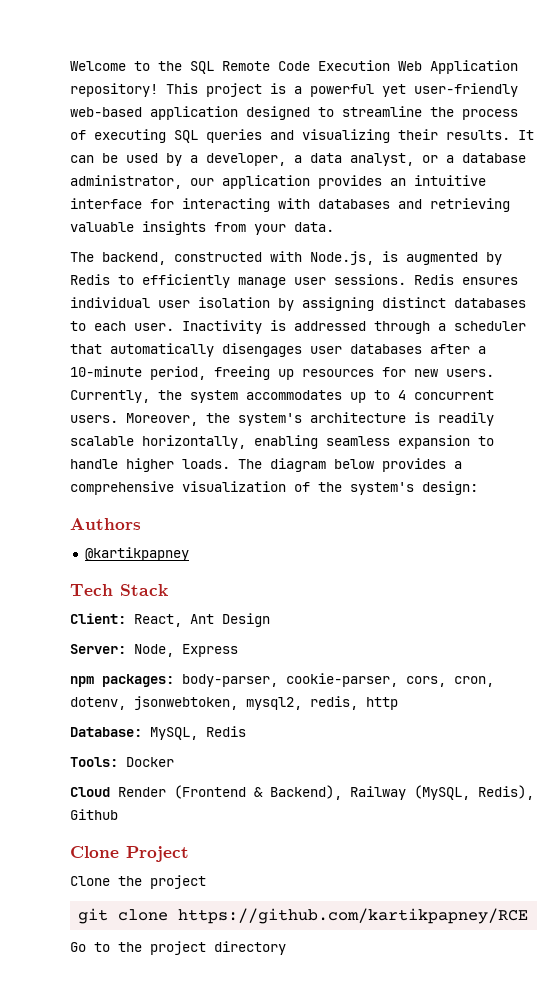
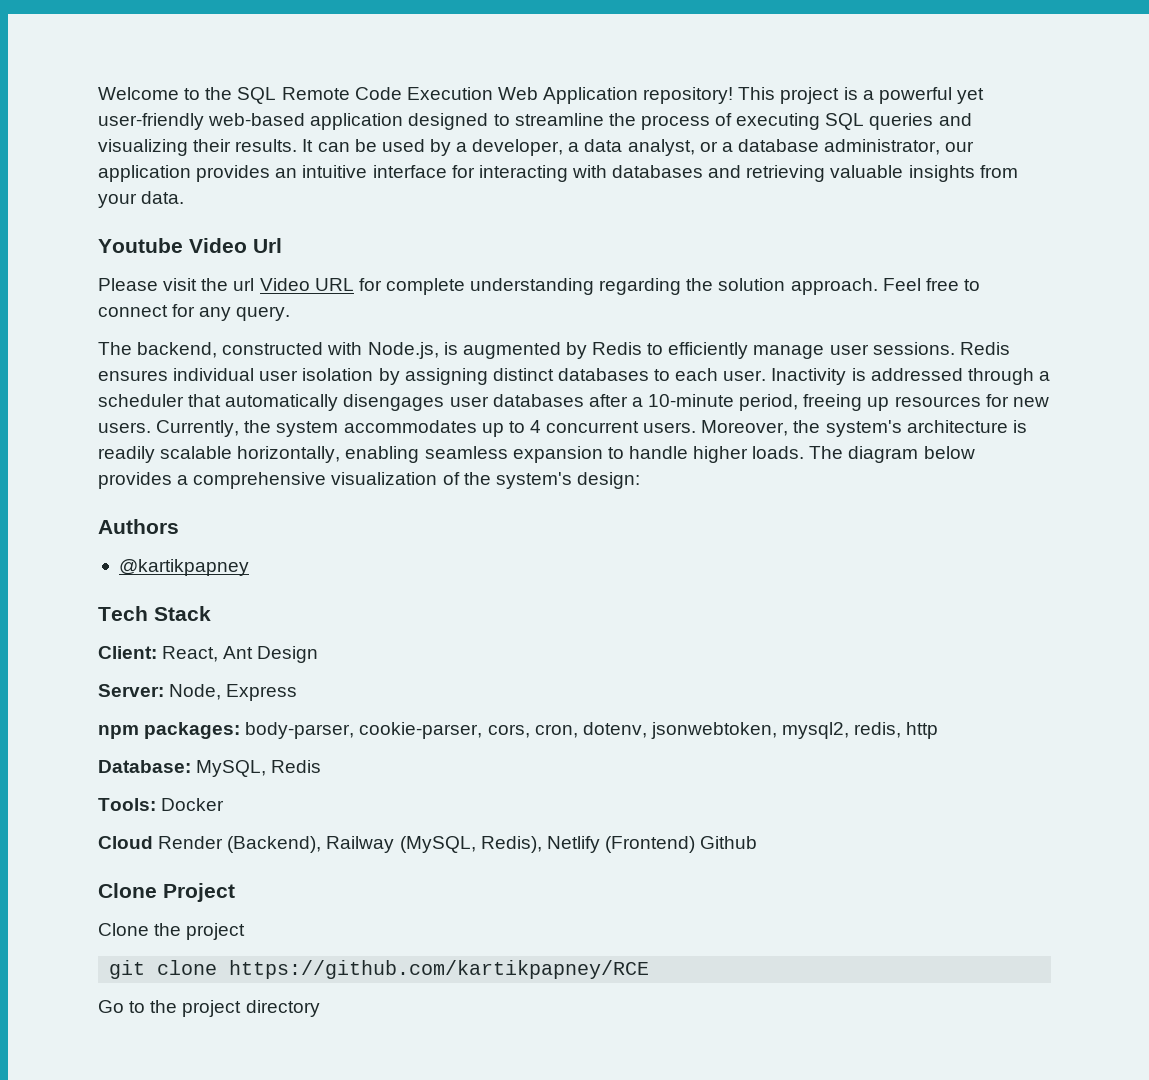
+ Youtube Video Url
+ Please visit the url Video URL for complete understanding regarding the solution approach. Feel free to connect for any query.
- Cloud Render (Frontend & Backend), Railway (MySQL, Redis), Github
+ Cloud Render (Backend), Railway (MySQL, Redis), Netlify (Frontend) Github

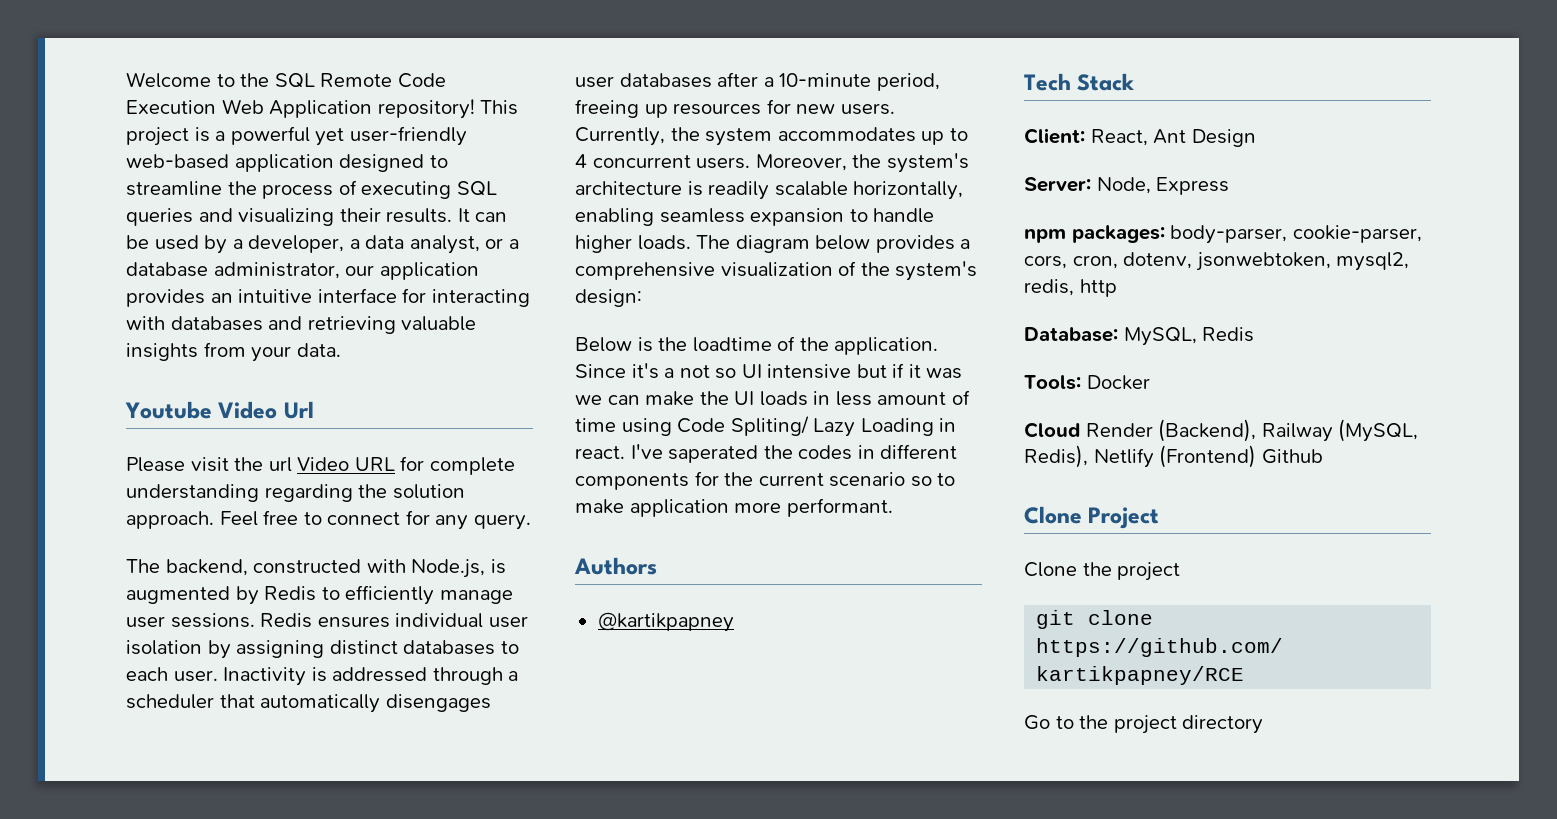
+ Below is the loadtime of the application. Since it's a not so UI intensive but if it was we can make the UI loads in less amount of time using Code Spliting/ Lazy Loading in react. I've saperated the codes in different components for the current scenario so to make application more performant.

